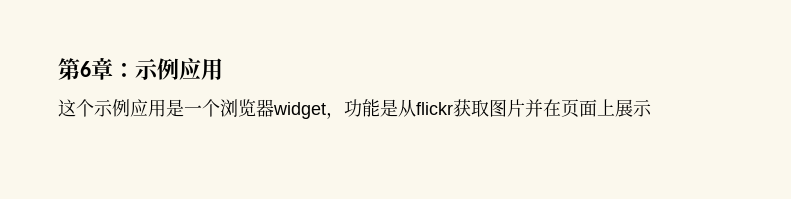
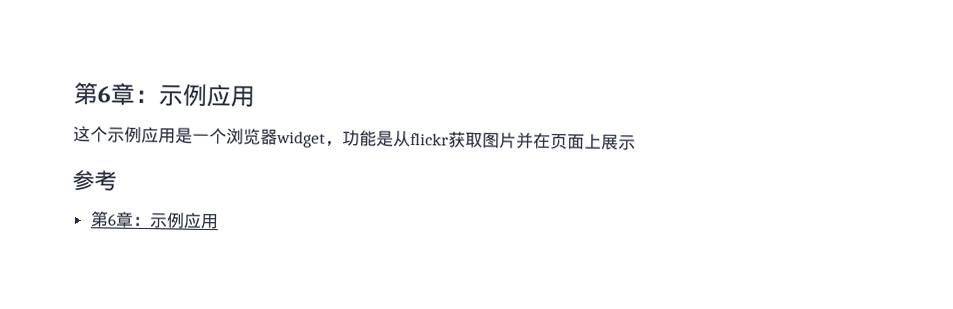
+ 参考
+ 第6章：示例应用

